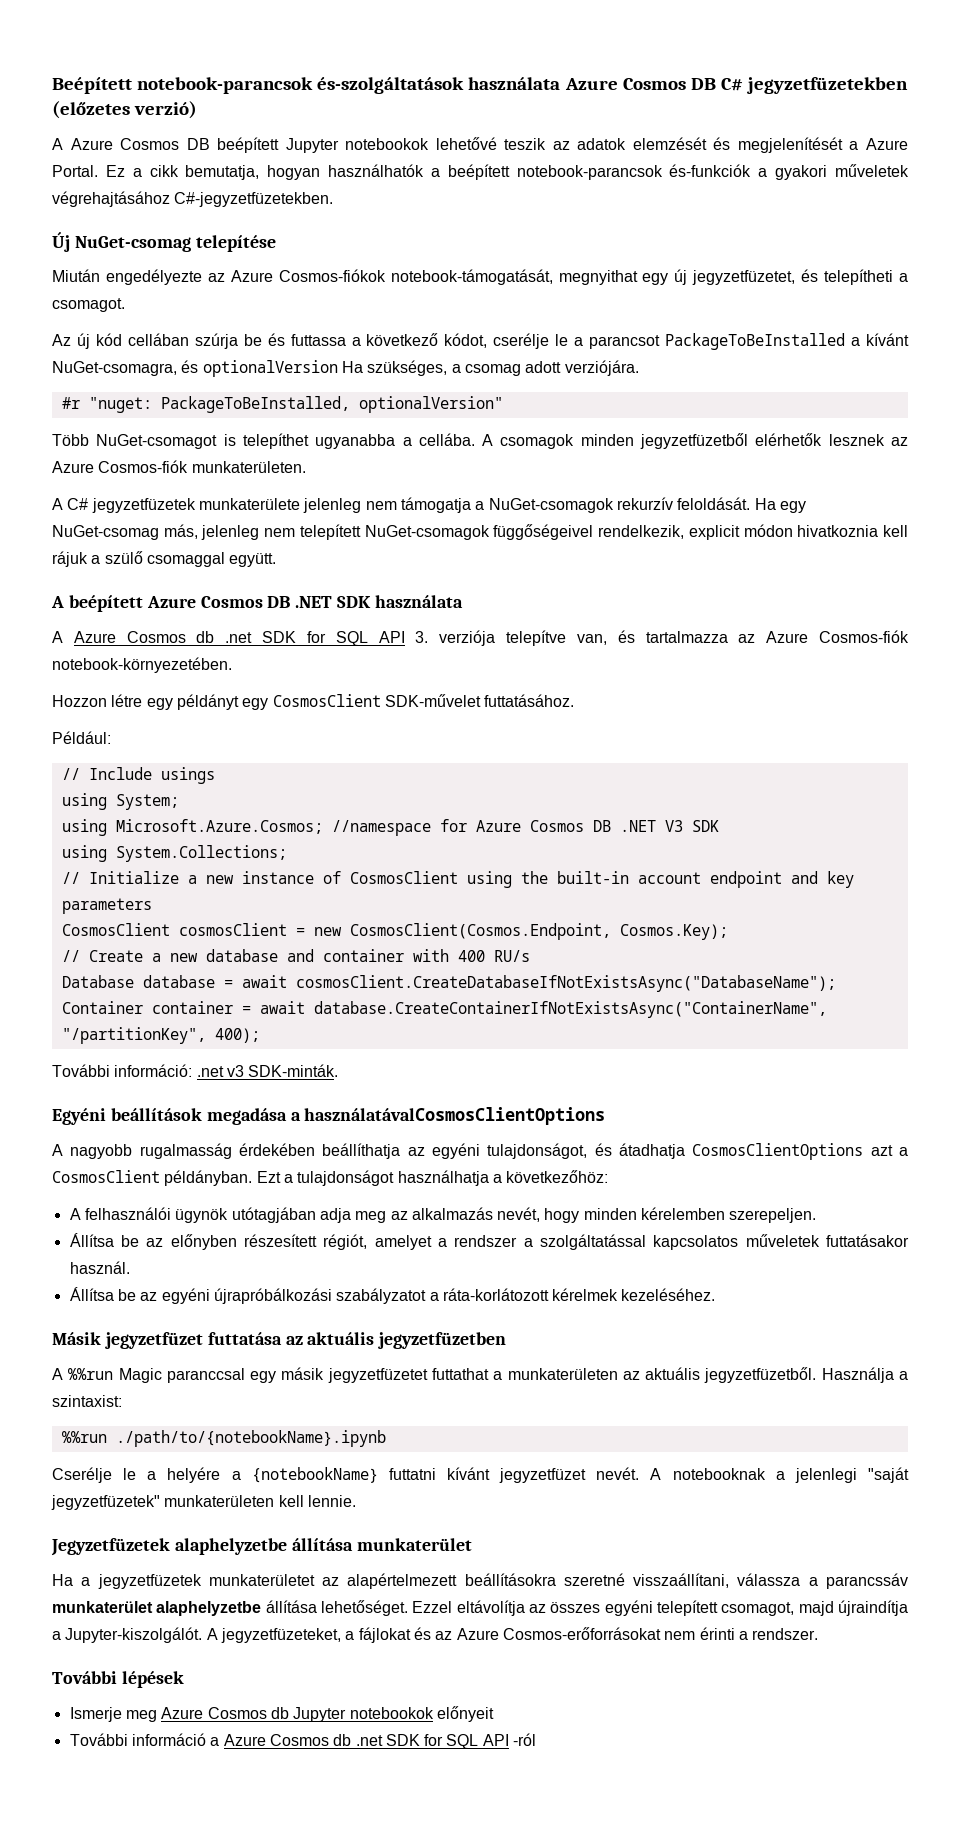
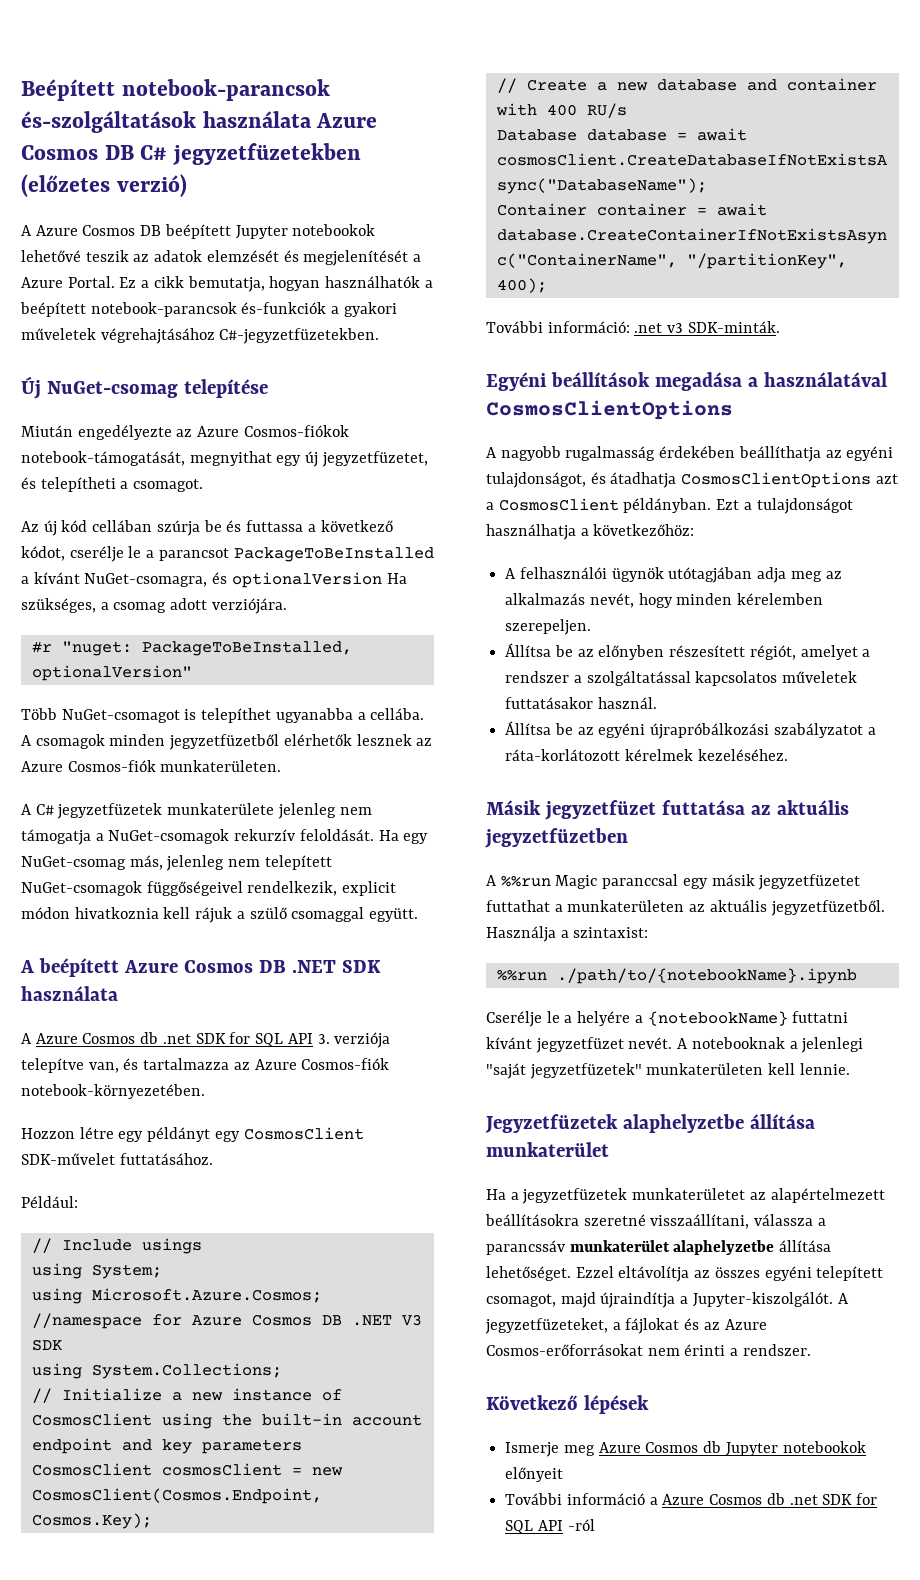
- Egyéni beállítások megadása a használatávalCosmosClientOptions
+ Egyéni beállítások megadása a használatával CosmosClientOptions
- További lépések
+ Következő lépések

